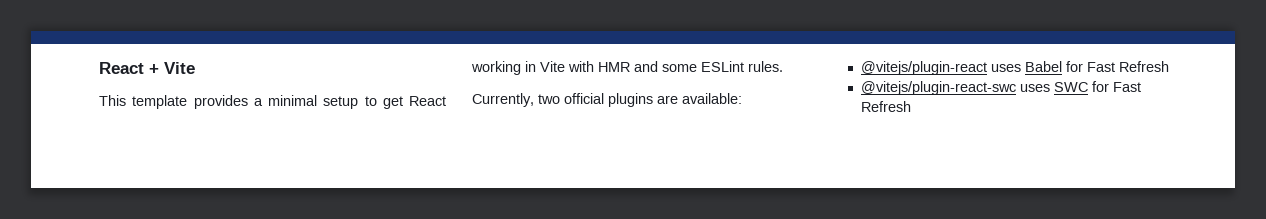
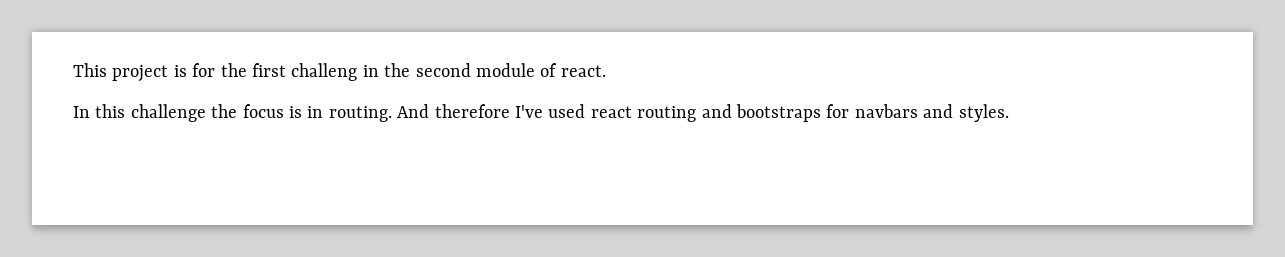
- React + Vite
- This template provides a minimal setup to get React working in Vite with HMR and some ESLint rules.
- Currently, two official plugins are available:
- @vitejs/plugin-react uses Babel for Fast Refresh
- @vitejs/plugin-react-swc uses SWC for Fast Refresh
+ This project is for the first challeng in the second module of react.
+ In this challenge the focus is in routing. And therefore I've used react routing and bootstraps for navbars and styles.

